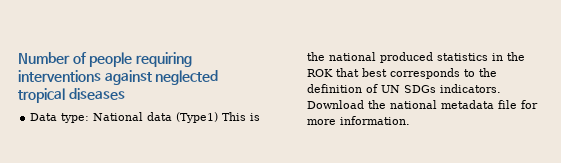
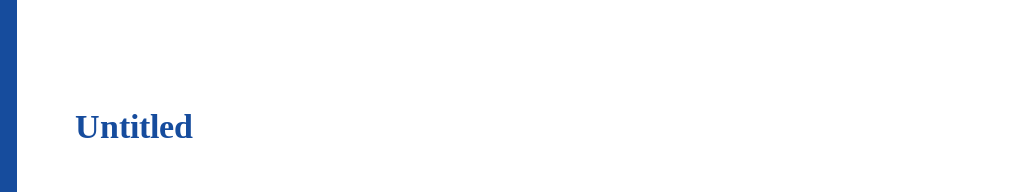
- Number of people requiring interventions against neglected tropical diseases
- Data type: National data (Type1) This is the national produced statistics in the ROK that best corresponds to the definition of UN SDGs indicators. Download the national metadata file for more information.
+ Untitled

